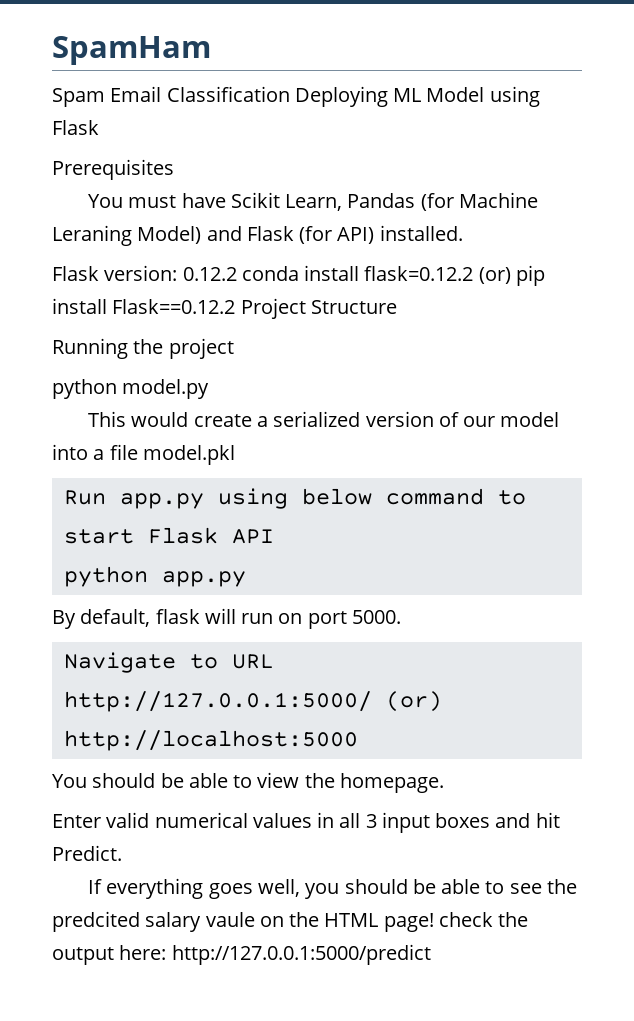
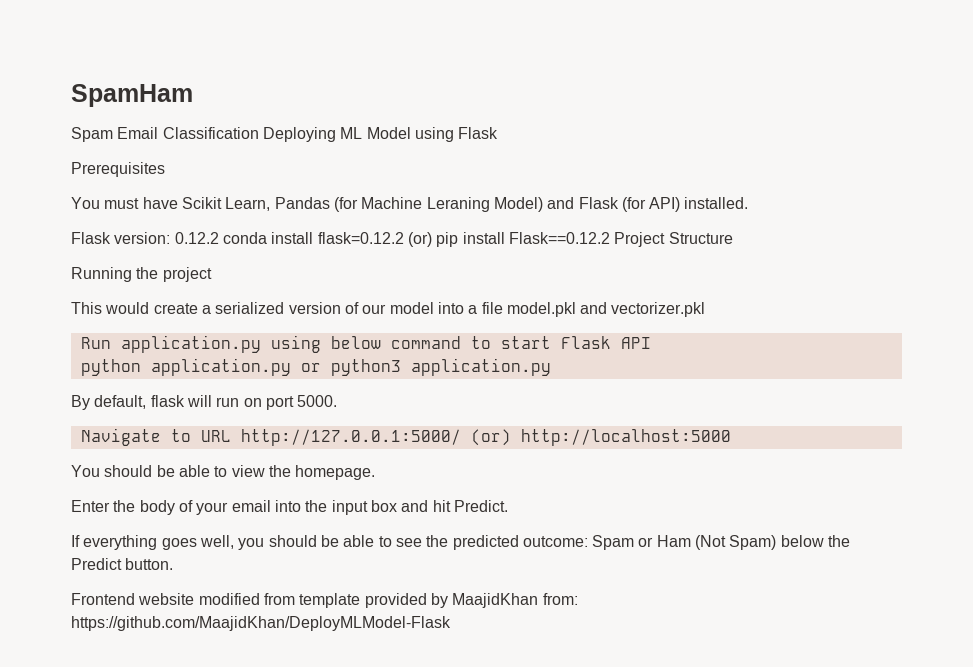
- python model.py
- This would create a serialized version of our model into a file model.pkl
+ This would create a serialized version of our model into a file model.pkl and vectorizer.pkl
- Run app.py using below command to start Flask API
+ Run application.py using below command to start Flask API
- python app.py
+ python application.py or python3 application.py
- Enter valid numerical values in all 3 input boxes and hit Predict.
+ Enter the body of your email into the input box and hit Predict.
- If everything goes well, you should be able to see the predcited salary vaule on the HTML page! check the output here: http://127.0.0.1:5000/predict
+ If everything goes well, you should be able to see the predicted outcome: Spam or Ham (Not Spam) below the Predict button.
+ Frontend website modified from template provided by MaajidKhan from: https://github.com/MaajidKhan/DeployMLModel-Flask

